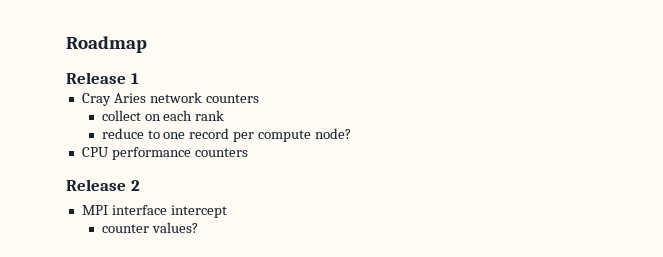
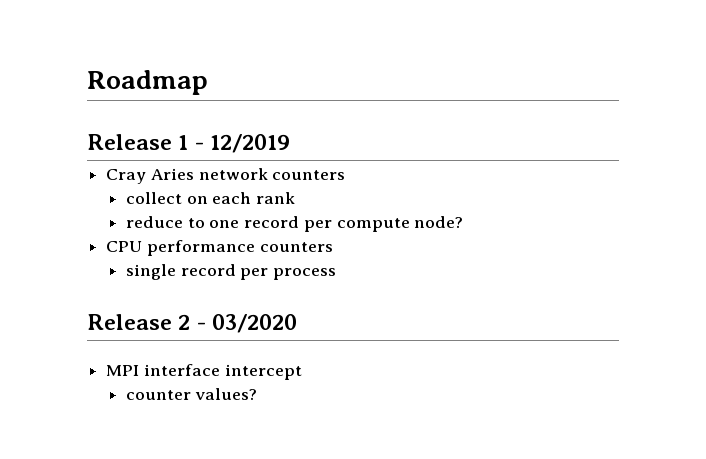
- Release 1
+ Release 1 - 12/2019
+ single record per process
- Release 2
+ Release 2 - 03/2020

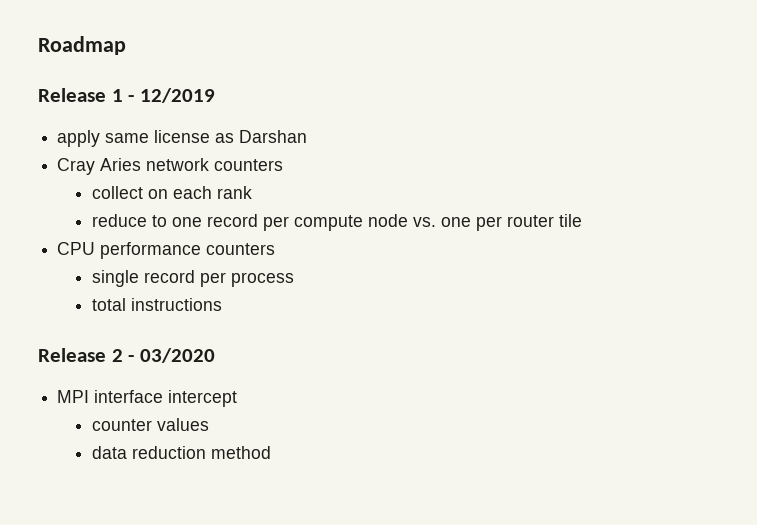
+ apply same license as Darshan
- reduce to one record per compute node?
+ reduce to one record per compute node vs. one per router tile
+ total instructions
- counter values?
+ counter values
+ data reduction method

